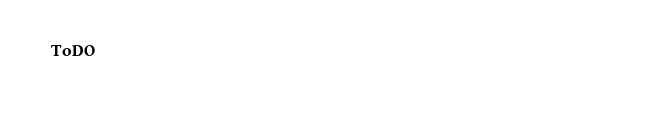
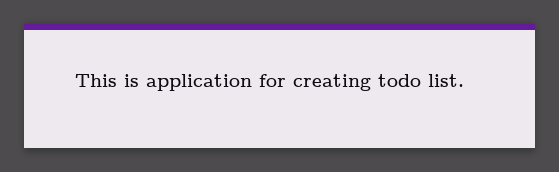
- ToDO
+ This is application for creating todo list.

